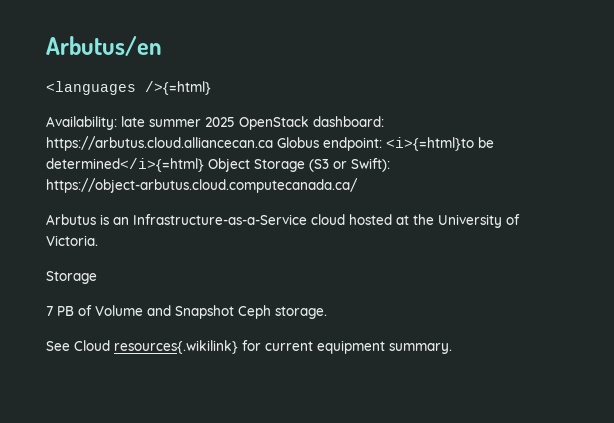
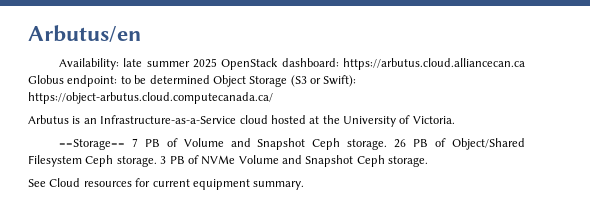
- <languages />{=html}
- Availability: late summer 2025 OpenStack dashboard: https://arbutus.cloud.alliancecan.ca Globus endpoint: <i>{=html}to be determined</i>{=html} Object Storage (S3 or Swift): https://object-arbutus.cloud.computecanada.ca/
+ Availability: late summer 2025 OpenStack dashboard: https://arbutus.cloud.alliancecan.ca Globus endpoint: to be determined Object Storage (S3 or Swift): https://object-arbutus.cloud.computecanada.ca/
  Arbutus is an Infrastructure-as-a-Service cloud hosted at the University of Victoria.
- Storage
- 7 PB of Volume and Snapshot Ceph storage.
+ ==Storage== 7 PB of Volume and Snapshot Ceph storage. 26 PB of Object/Shared Filesystem Ceph storage. 3 PB of NVMe Volume and Snapshot Ceph storage.
- See Cloud resources{.wikilink} for current equipment summary.
+ See Cloud resources for current equipment summary.

